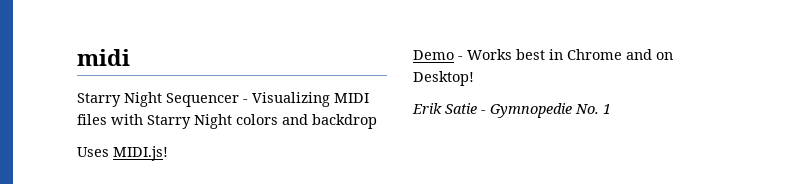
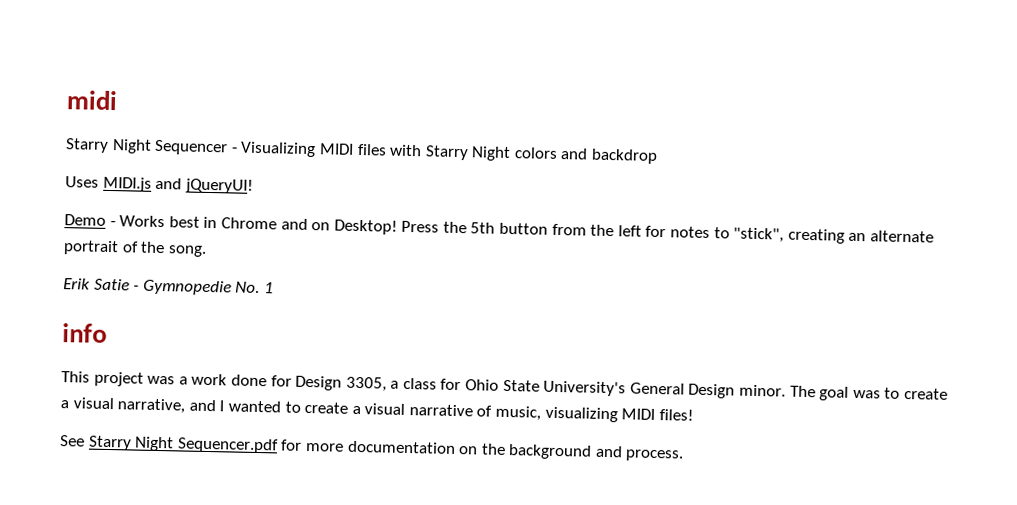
- Uses MIDI.js!
+ Uses MIDI.js and jQueryUI!
+ Press the 5th button from the left for notes to "stick", creating an alternate portrait of the song.
+ info
+ This project was a work done for Design 3305, a class for Ohio State University's General Design minor. The goal was to create a visual narrative, and I wanted to create a visual narrative of music, visualizing MIDI files!
+ See Starry Night Sequencer.pdf for more documentation on the background and process.

